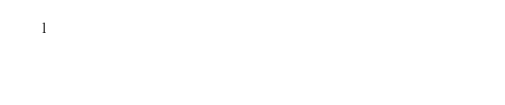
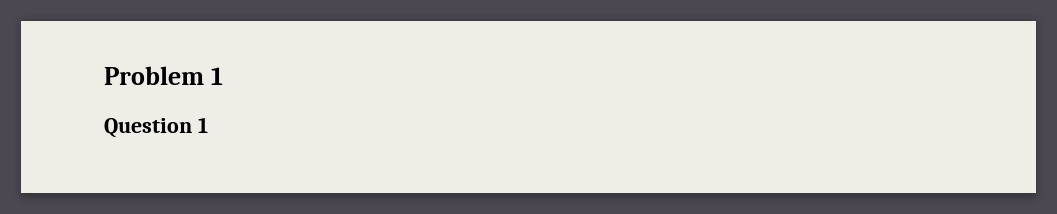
- l
+ Problem 1
+ Question 1

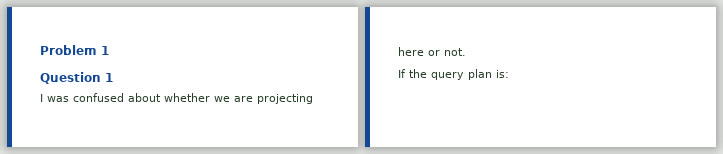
+ I was confused about whether we are projecting here or not.
+ If the query plan is:

